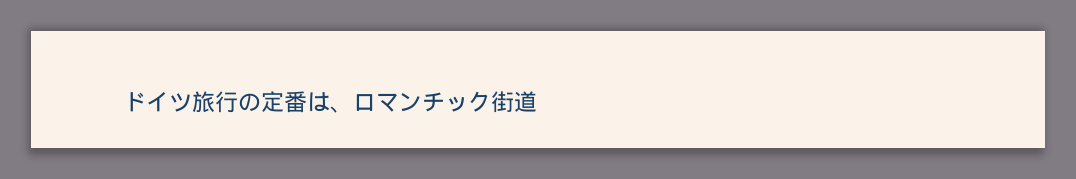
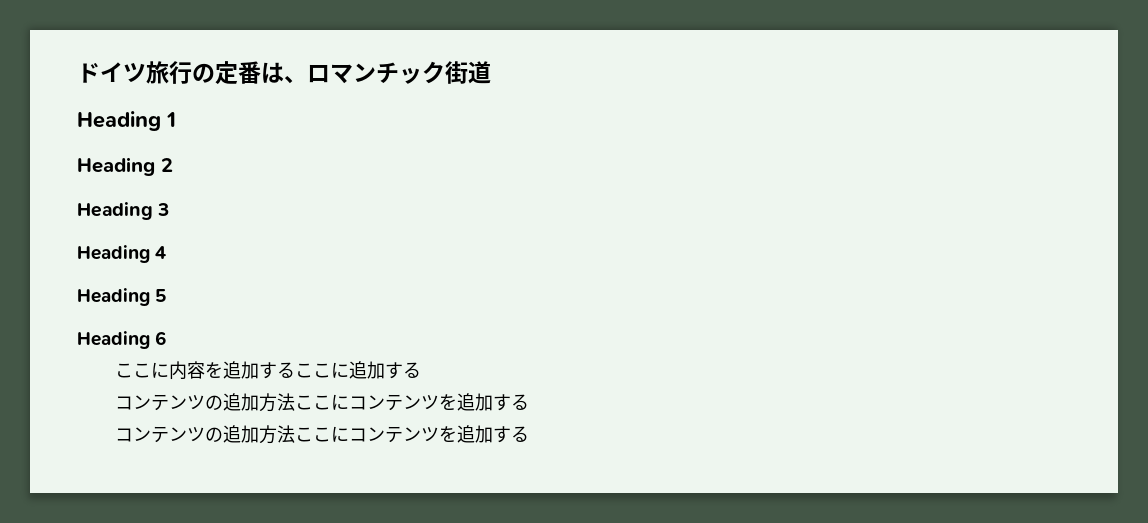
+ Heading 1
+ Heading 2
+ Heading 3
+ Heading 4
+ Heading 5
+ Heading 6
+ ここに内容を追加するここに追加する
+ コンテンツの追加方法ここにコンテンツを追加する
+ コンテンツの追加方法ここにコンテンツを追加する

